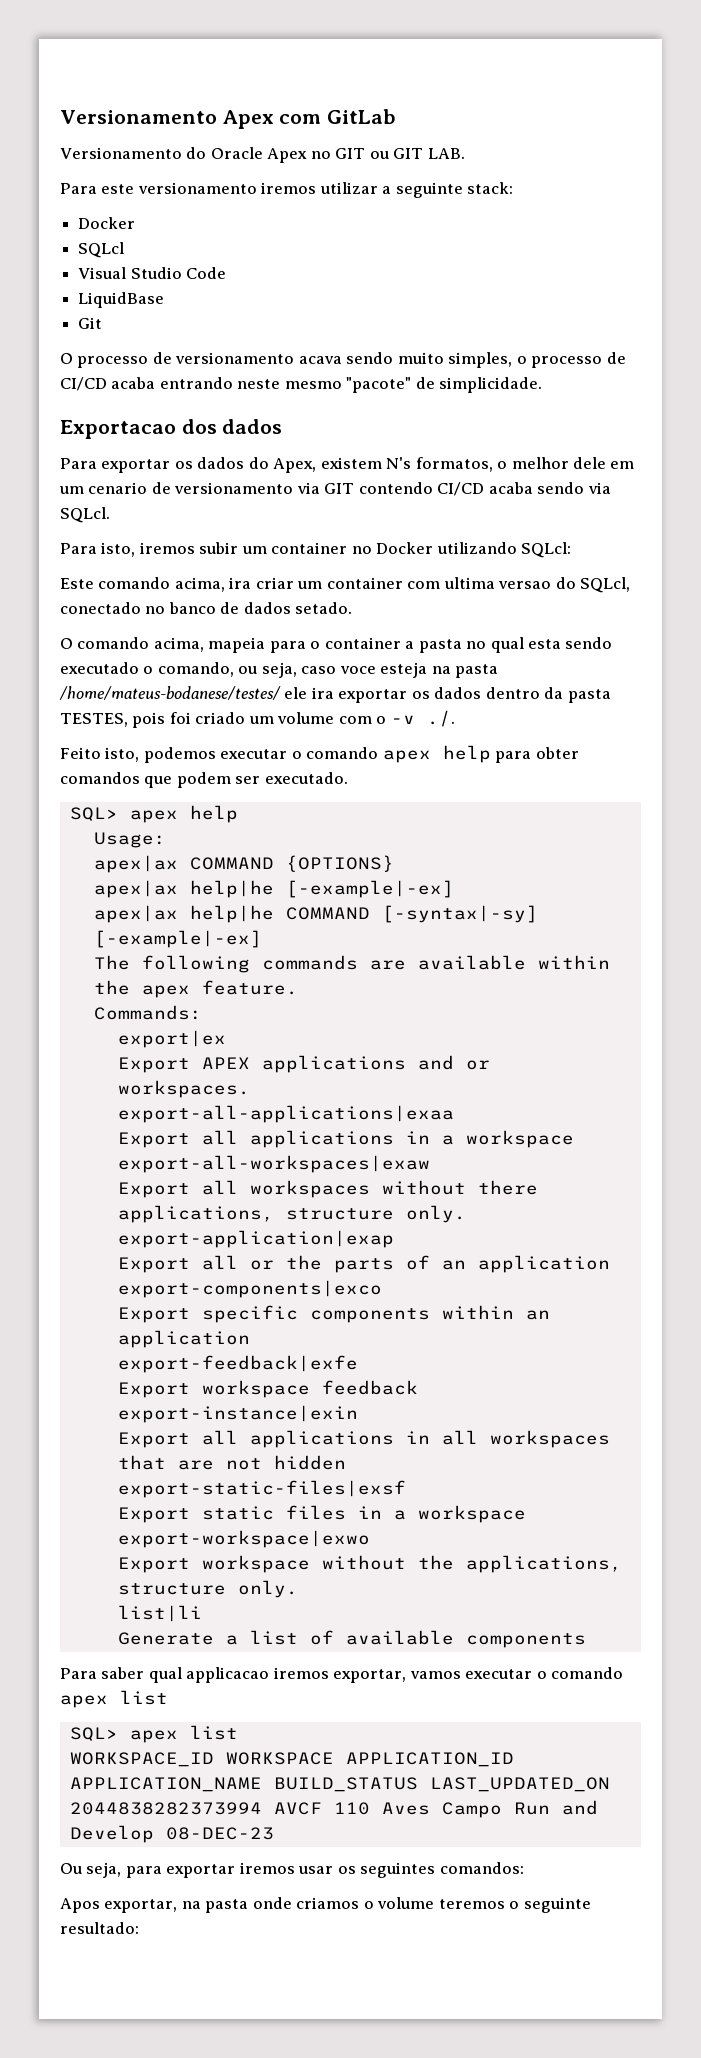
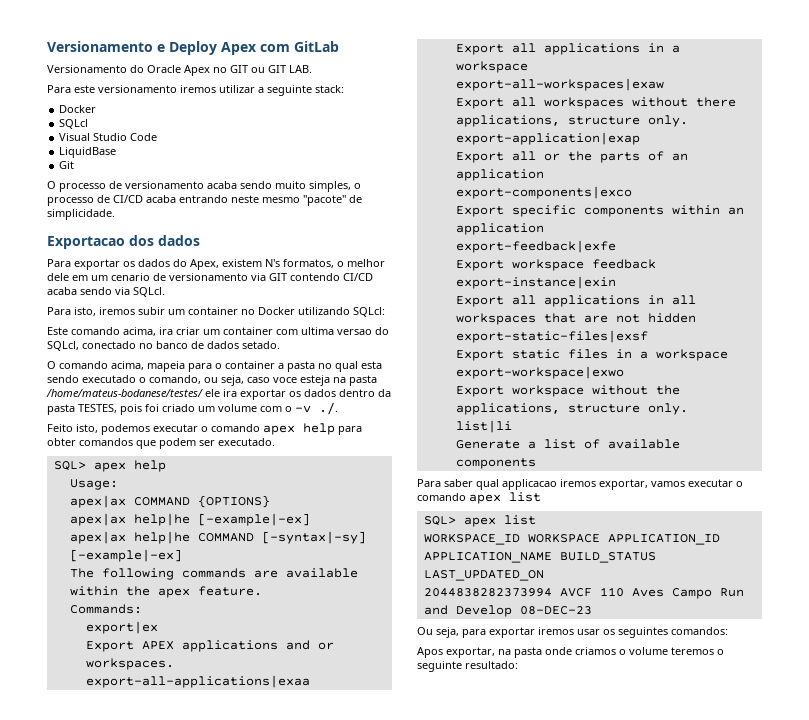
- Versionamento Apex com GitLab
+ Versionamento e Deploy Apex com GitLab
- O processo de versionamento acava sendo muito simples, o processo de CI/CD acaba entrando neste mesmo "pacote" de simplicidade.
+ O processo de versionamento acaba sendo muito simples, o processo de CI/CD acaba entrando neste mesmo "pacote" de simplicidade.

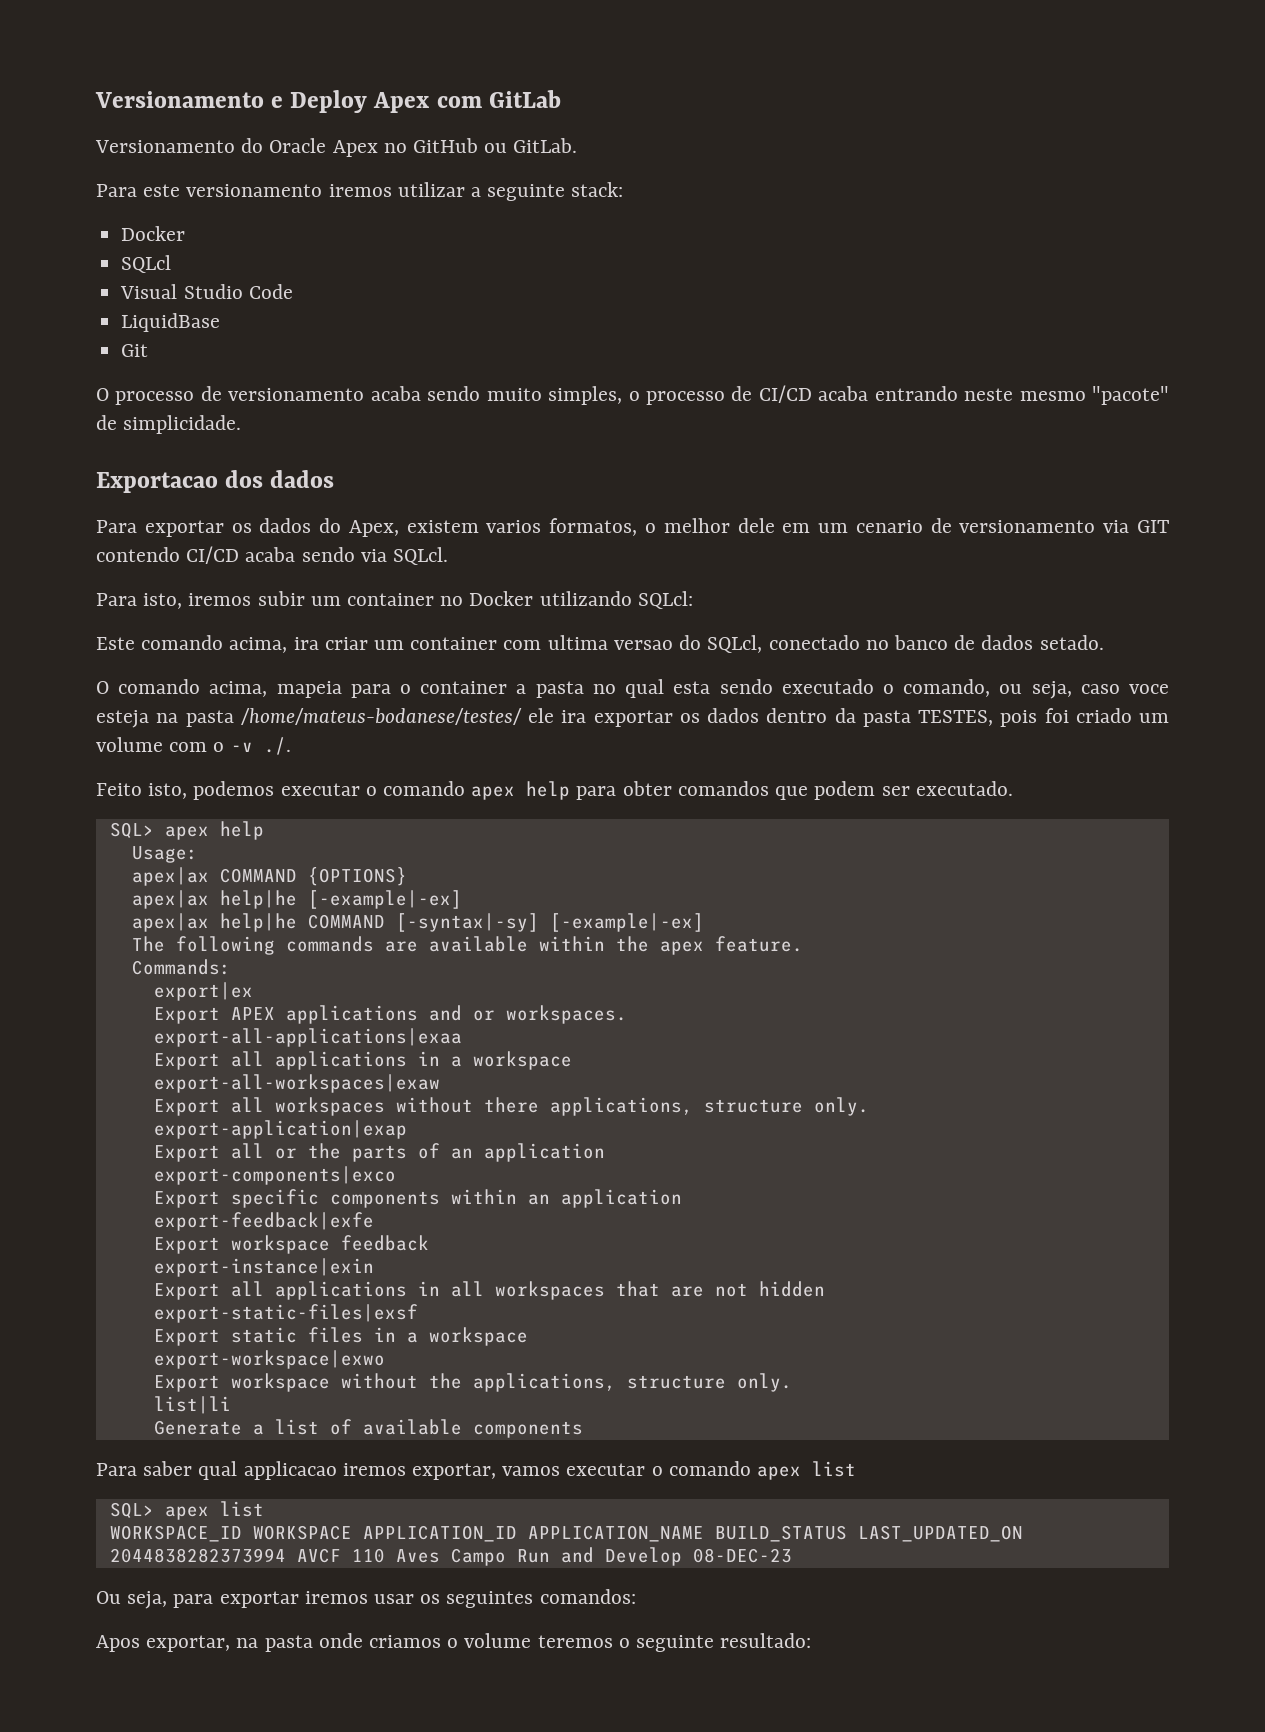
- Versionamento do Oracle Apex no GIT ou GIT LAB.
+ Versionamento do Oracle Apex no GitHub ou GitLab.
- Para exportar os dados do Apex, existem N's formatos, o melhor dele em um cenario de versionamento via GIT contendo CI/CD acaba sendo via SQLcl.
+ Para exportar os dados do Apex, existem varios formatos, o melhor dele em um cenario de versionamento via GIT contendo CI/CD acaba sendo via SQLcl.

